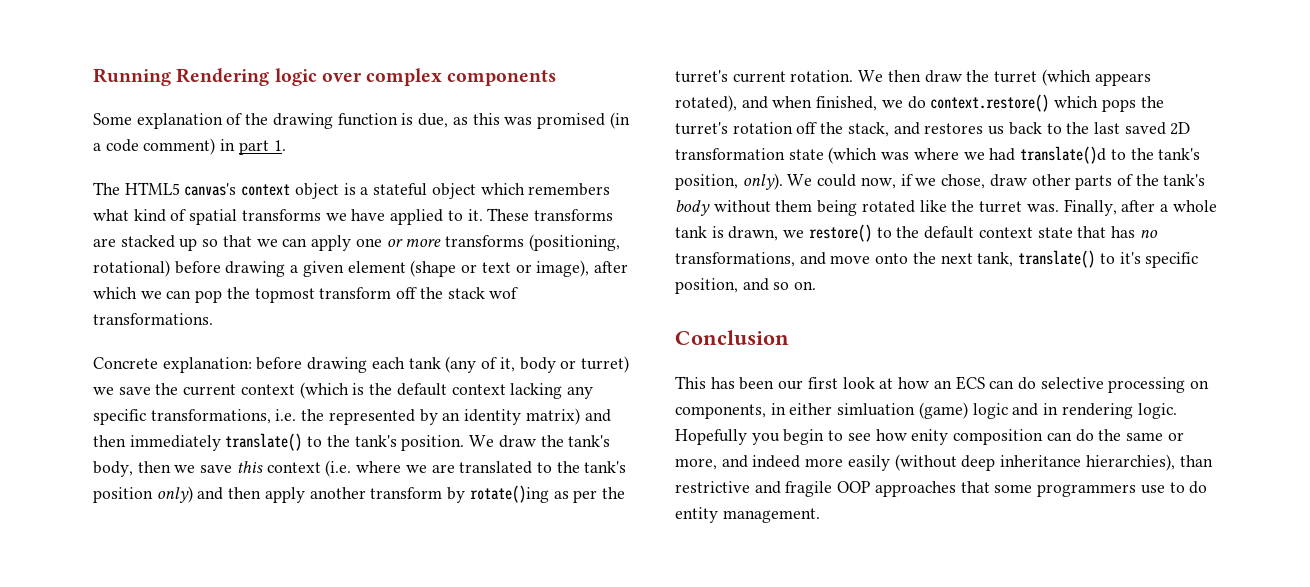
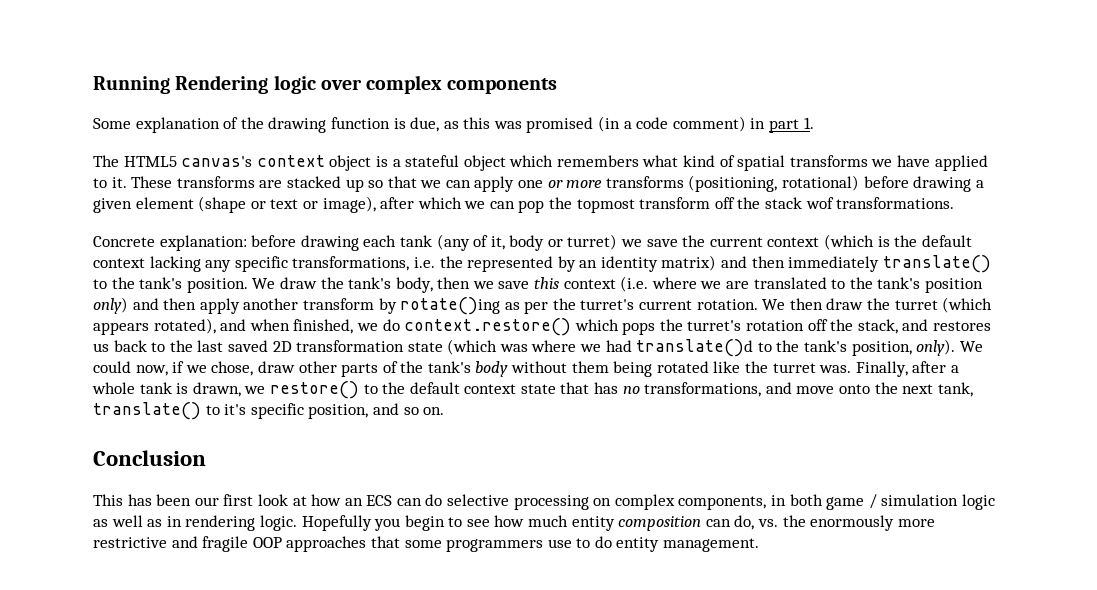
- This has been our first look at how an ECS can do selective processing on components, in either simluation (game) logic and in rendering logic.
+ This has been our first look at how an ECS can do selective processing on complex components, in both game / simulation logic as well as in rendering logic.
- Hopefully you begin to see how enity composition can do the same or more, and indeed more easily (without deep inheritance hierarchies), than restrictive and fragile OOP approaches that some programmers use to do entity management.
+ Hopefully you begin to see how much entity composition can do, vs. the enormously more restrictive and fragile OOP approaches that some programmers use to do entity management.

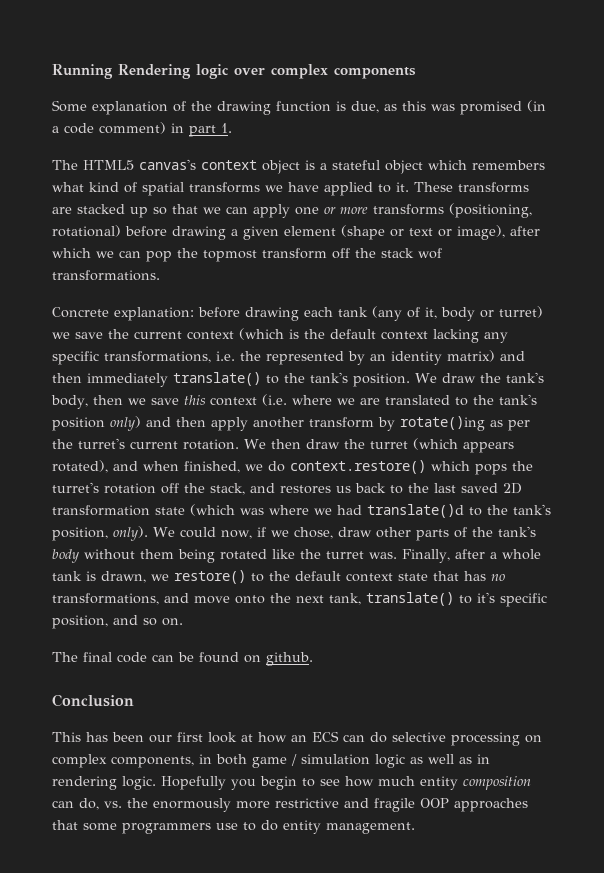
+ The final code can be found on github.

